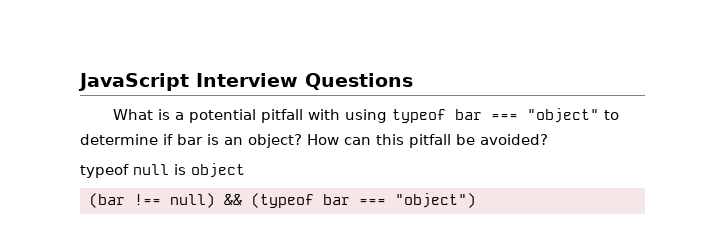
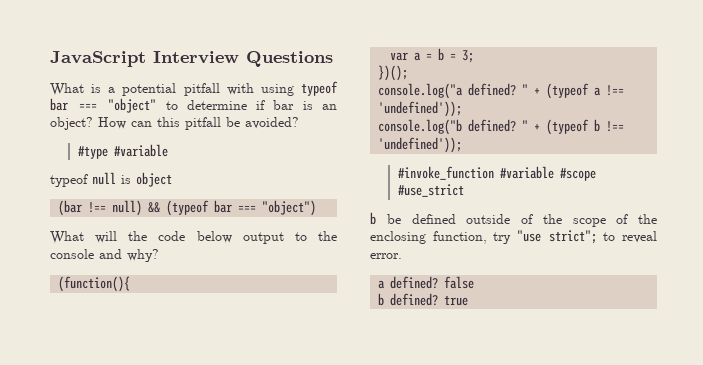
+ #type #variable
+ What will the code below output to the console and why?
+ (function(){
+ var a = b = 3;
+ })();
+ console.log("a defined? " + (typeof a !== 'undefined'));
+ console.log("b defined? " + (typeof b !== 'undefined'));
+ #invoke_function #variable #scope #use_strict
+ b be defined outside of the scope of the enclosing function, try "use strict"; to reveal error.
+ a defined? false
+ b defined? true

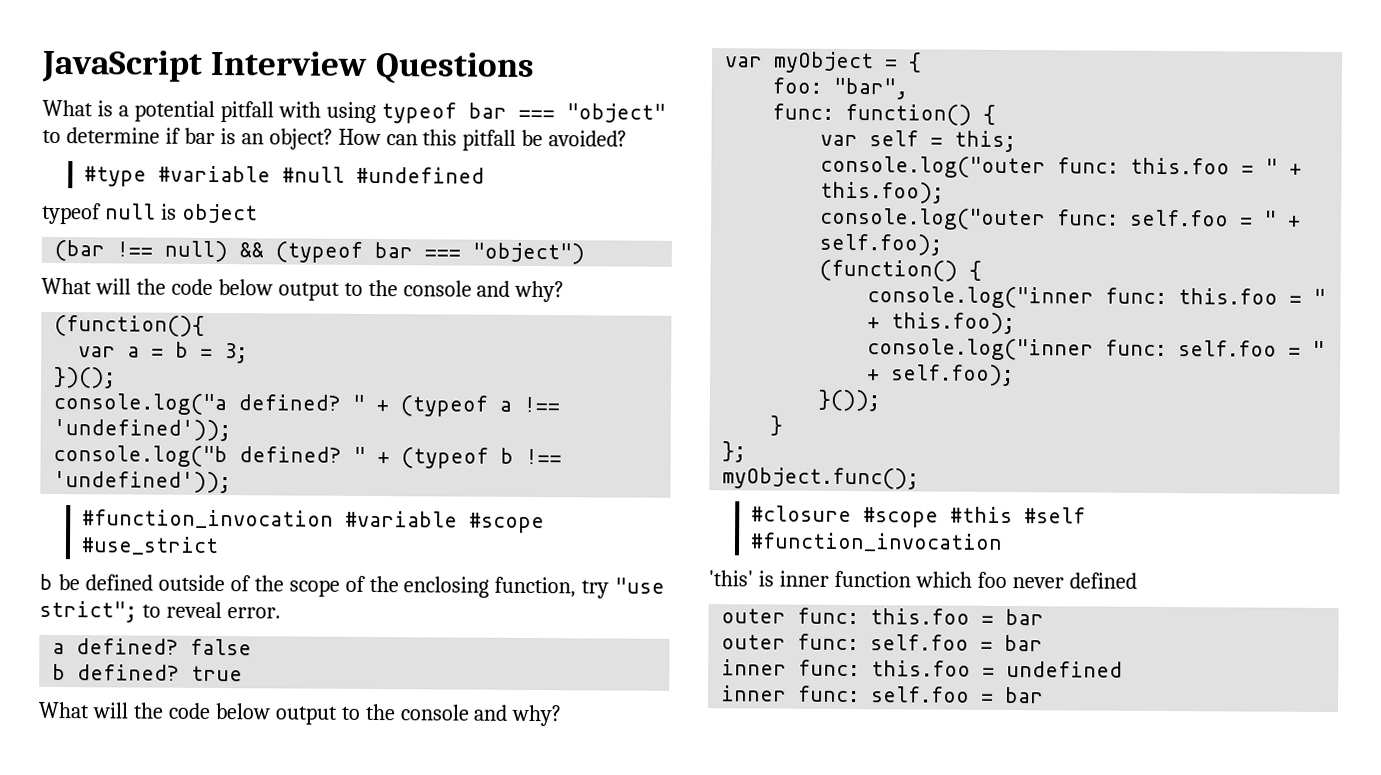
- #type #variable
+ #type #variable #null #undefined
- #invoke_function #variable #scope #use_strict
+ #function_invocation #variable #scope #use_strict
  b defined? true
+ What will the code below output to the console and why?
+ var myObject = {
+ foo: "bar",
+ func: function() {
+ var self = this;
+ console.log("outer func: this.foo = " + this.foo);
+ console.log("outer func: self.foo = " + self.foo);
+ (function() {
+ console.log("inner func: this.foo = " + this.foo);
+ console.log("inner func: self.foo = " + self.foo);
+ }());
+ }
+ };
+ myObject.func();
+ #closure #scope #this #self #function_invocation
+ 'this' is inner function which foo never defined
+ outer func: this.foo = bar
+ outer func: self.foo = bar
+ inner func: this.foo = undefined
+ inner func: self.foo = bar

